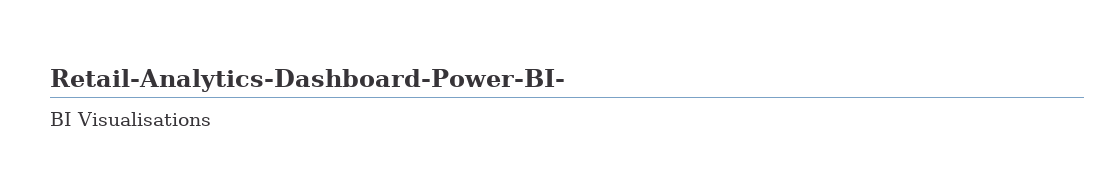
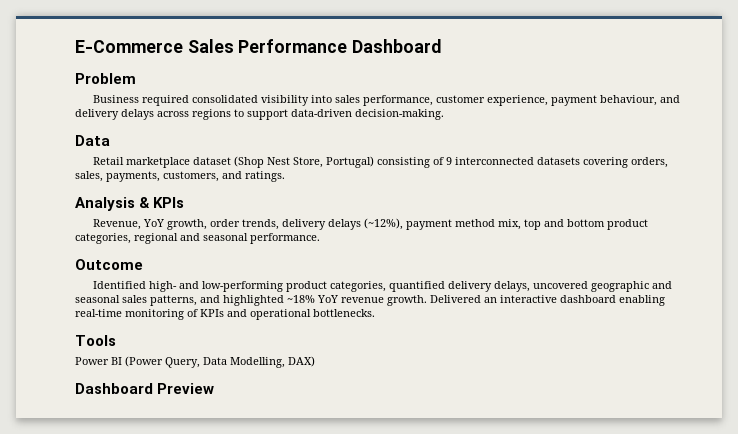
- Retail-Analytics-Dashboard-Power-BI-
- BI Visualisations
+ E-Commerce Sales Performance Dashboard
+ Problem
+ Business required consolidated visibility into sales performance, customer experience, payment behaviour, and delivery delays across regions to support data-driven decision-making.
+ Data
+ Retail marketplace dataset (Shop Nest Store, Portugal) consisting of 9 interconnected datasets covering orders, sales, payments, customers, and ratings.
+ Analysis & KPIs
+ Revenue, YoY growth, order trends, delivery delays (~12%), payment method mix, top and bottom product categories, regional and seasonal performance.
+ Outcome
+ Identified high- and low-performing product categories, quantified delivery delays, uncovered geographic and seasonal sales patterns, and highlighted ~18% YoY revenue growth. Delivered an interactive dashboard enabling real-time monitoring of KPIs and operational bottlenecks.
+ Tools
+ Power BI (Power Query, Data Modelling, DAX)
+ Dashboard Preview

